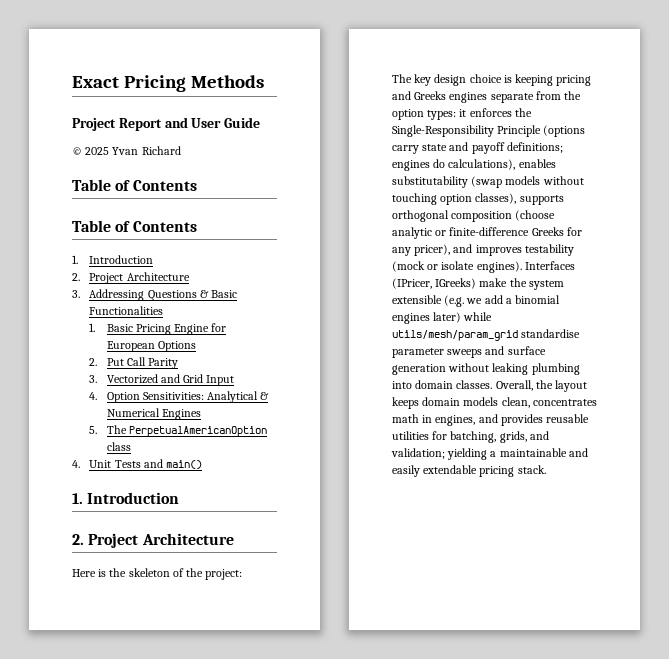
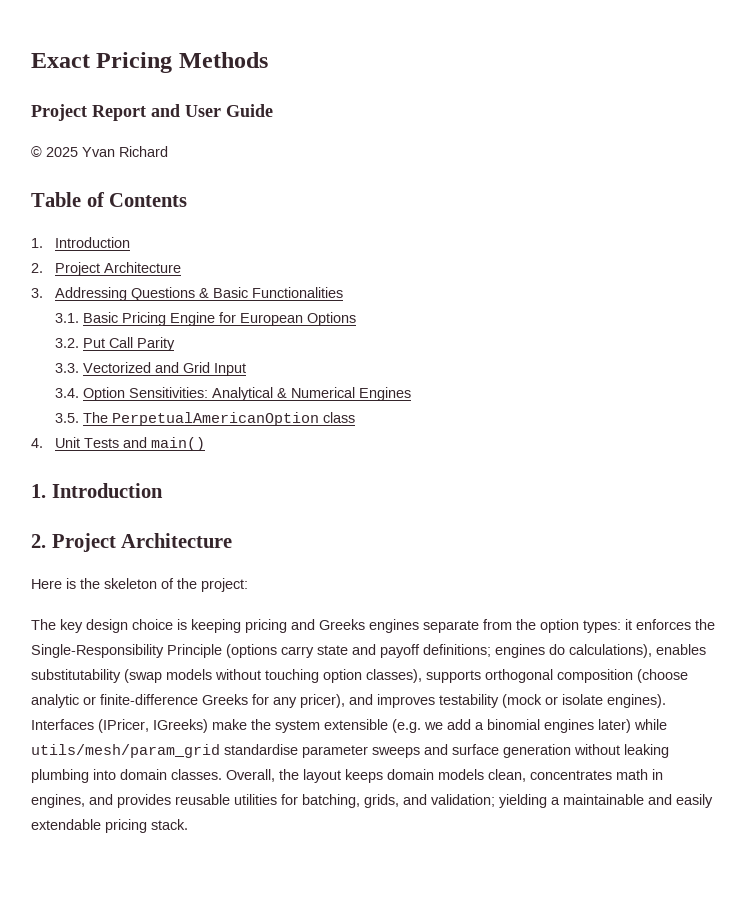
  © 2025 Yvan Richard
- Table of Contents
- 1. Basic Pricing Engine for European Options
+ 3.1. Basic Pricing Engine for European Options
- 2. Put Call Parity
+ 3.2. Put Call Parity
- 3. Vectorized and Grid Input
+ 3.3. Vectorized and Grid Input
- 4. Option Sensitivities: Analytical & Numerical Engines
+ 3.4. Option Sensitivities: Analytical & Numerical Engines
- 5. The PerpetualAmericanOption class
+ 3.5. The PerpetualAmericanOption class

